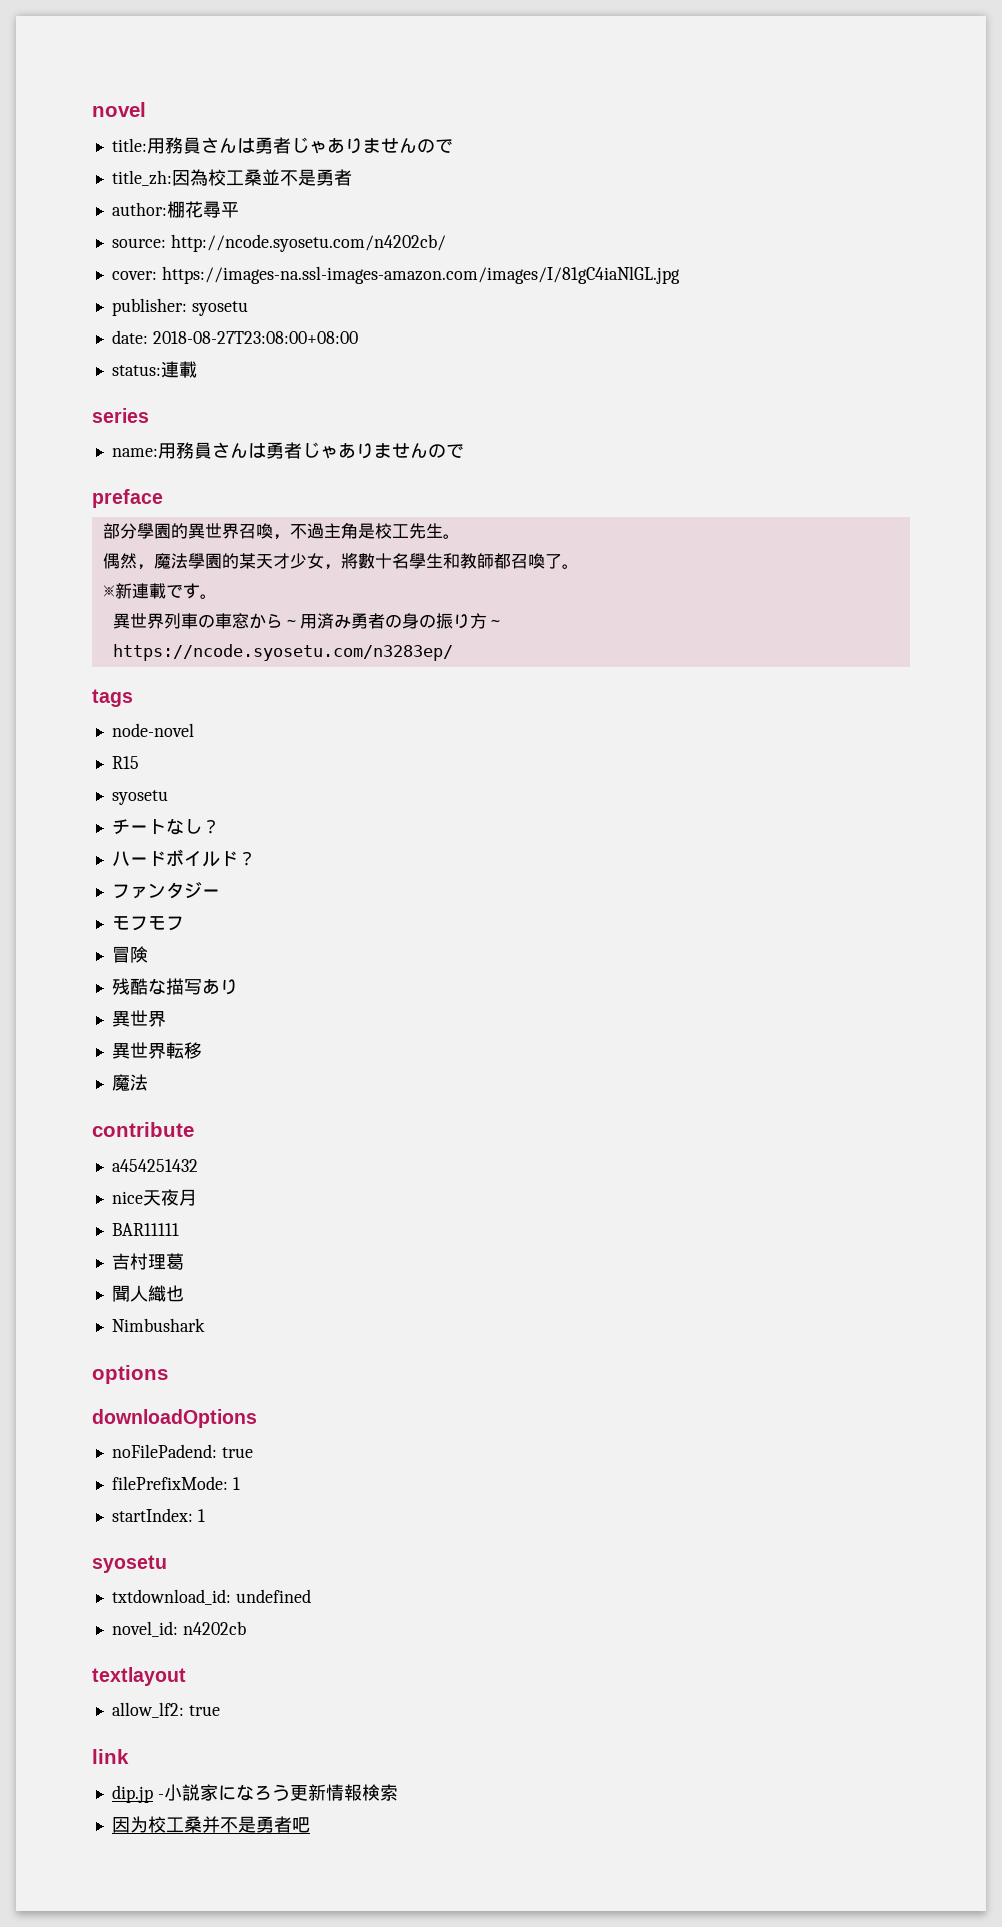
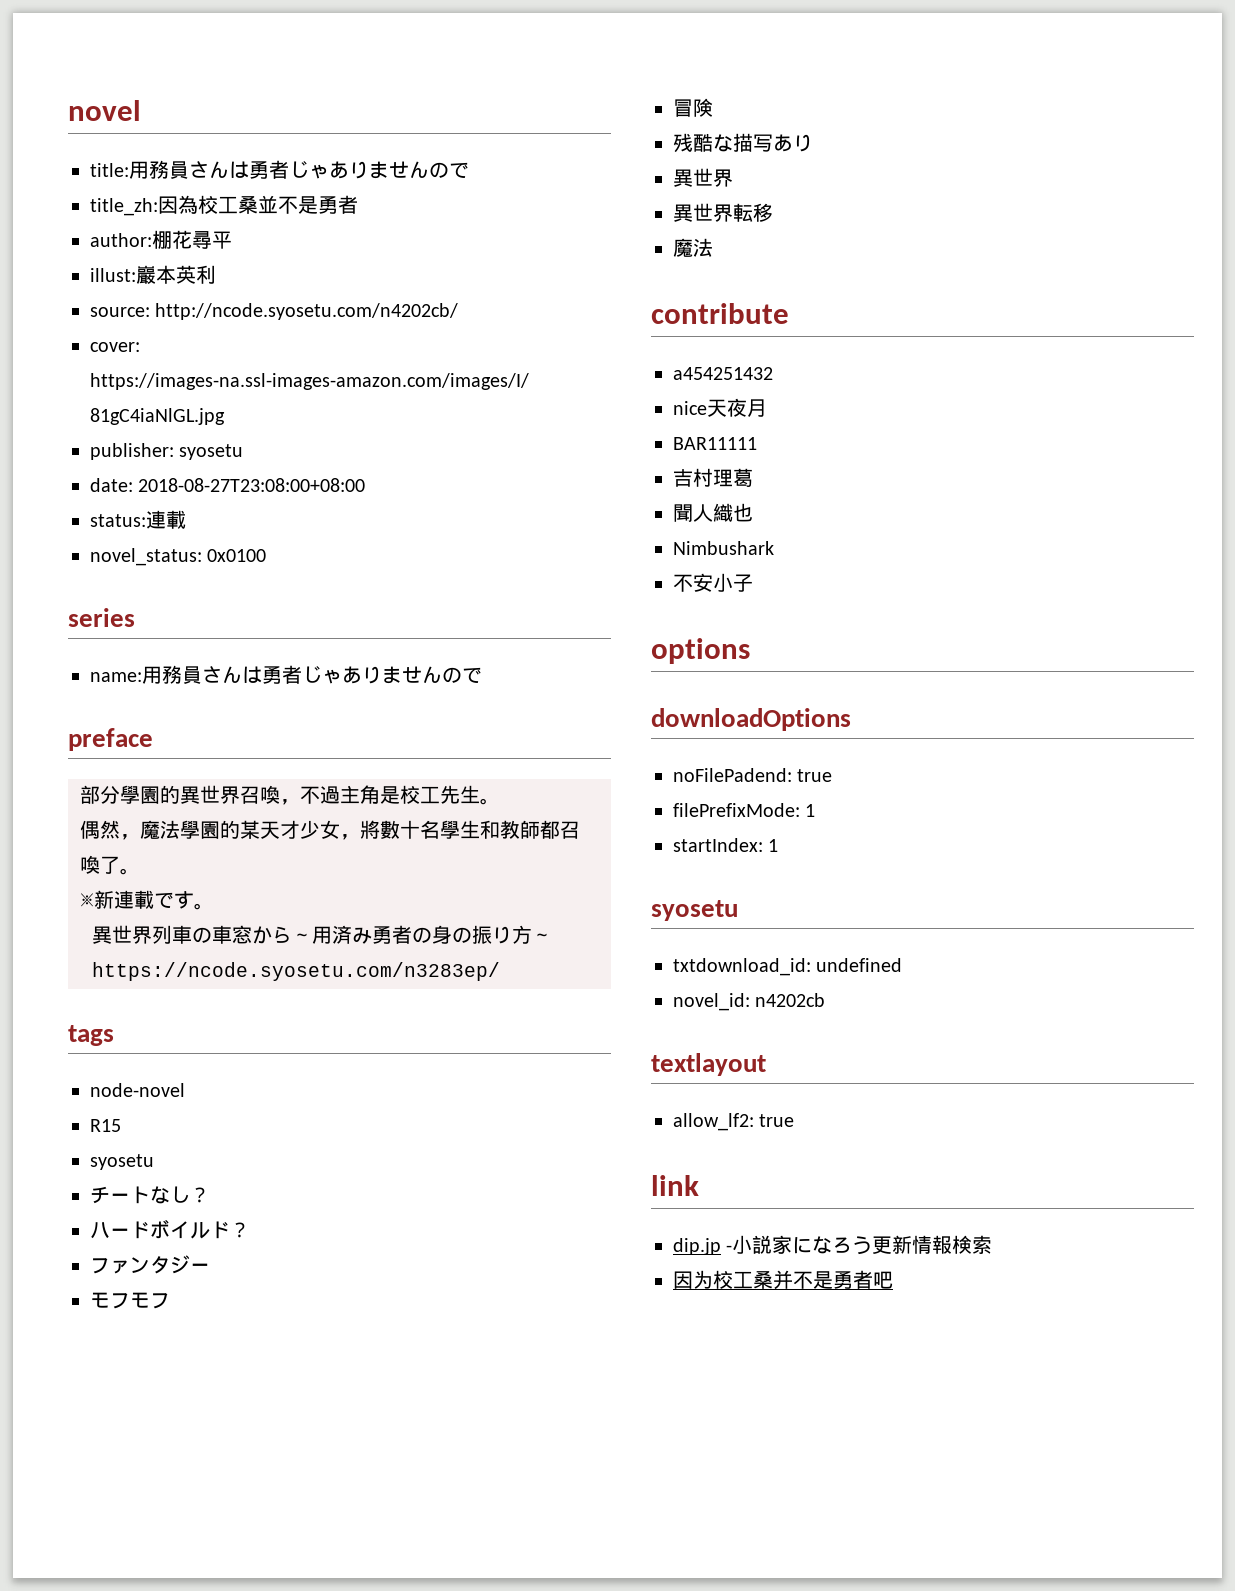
+ illust:巖本英利
+ novel_status: 0x0100
+ 不安小子

